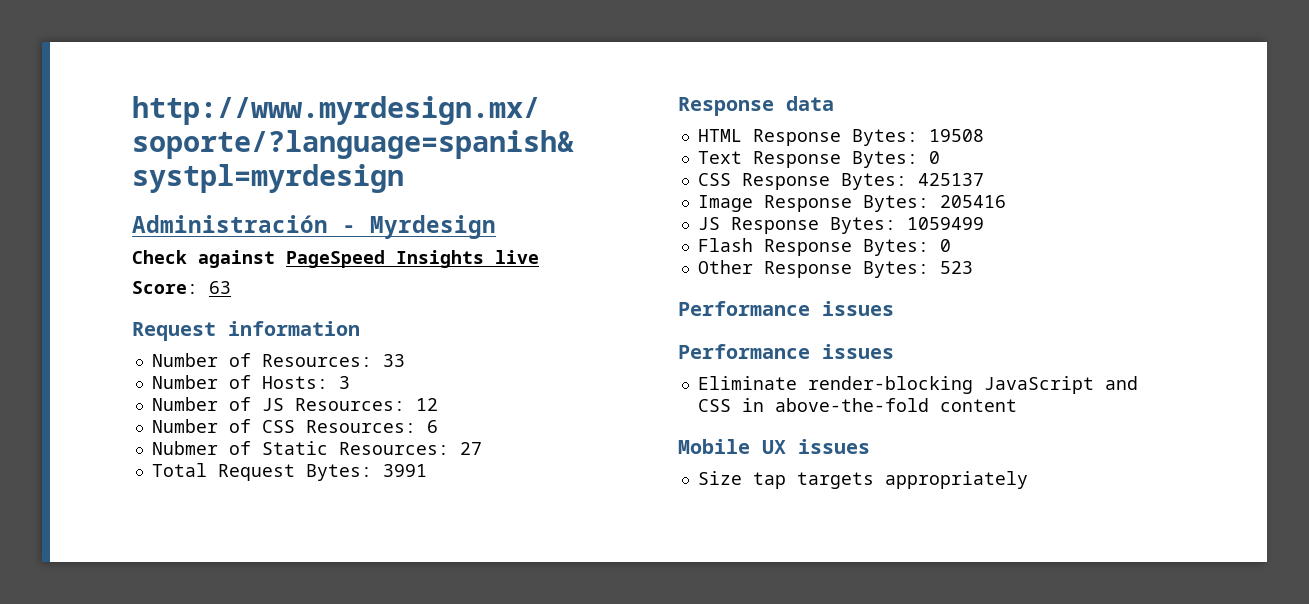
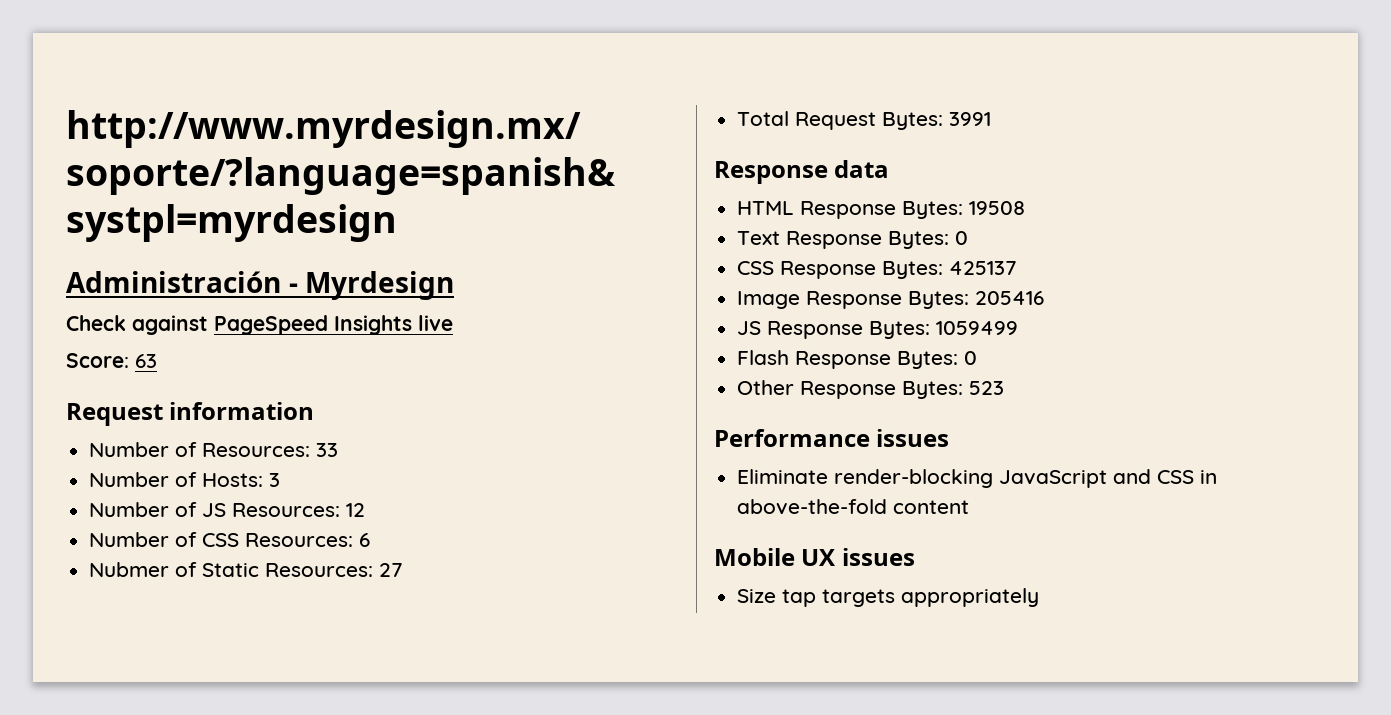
  Other Response Bytes: 523
- Performance issues

